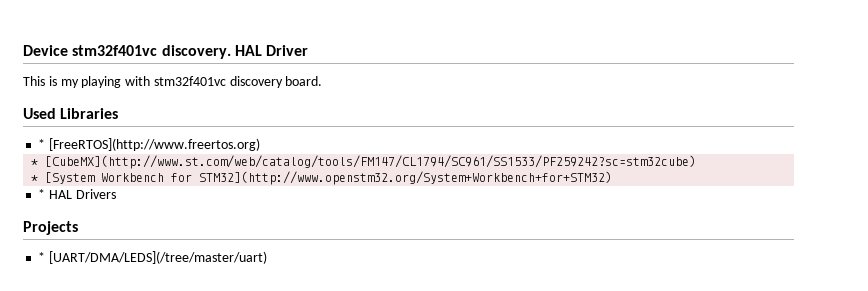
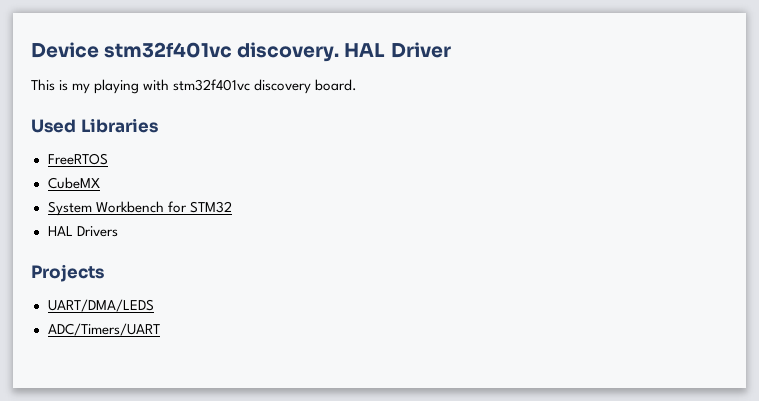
- * [FreeRTOS](http://www.freertos.org)
- * [CubeMX](http://www.st.com/web/catalog/tools/FM147/CL1794/SC961/SS1533/PF259242?sc=stm32cube)
- * [System Workbench for STM32](http://www.openstm32.org/System+Workbench+for+STM32)
- * HAL Drivers
+ FreeRTOS
+ CubeMX
+ System Workbench for STM32
+ HAL Drivers
- * [UART/DMA/LEDS](/tree/master/uart)
+ UART/DMA/LEDS
+ ADC/Timers/UART

